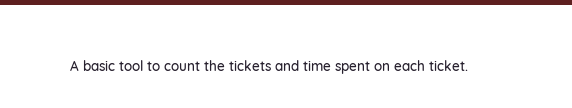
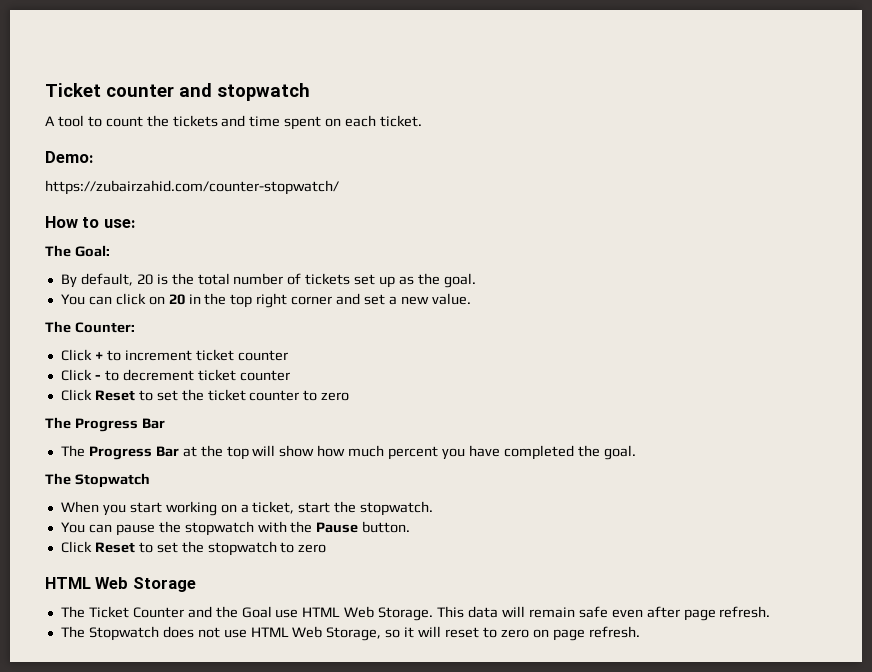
- A basic tool to count the tickets and time spent on each ticket.
+ Ticket counter and stopwatch
+ A tool to count the tickets and time spent on each ticket.
+ Demo:
+ https://zubairzahid.com/counter-stopwatch/
+ How to use:
+ The Goal:
+ By default, 20 is the total number of tickets set up as the goal.
+ You can click on 20 in the top right corner and set a new value.
+ The Counter:
+ Click + to increment ticket counter
+ Click - to decrement ticket counter
+ Click Reset to set the ticket counter to zero
+ The Progress Bar
+ The Progress Bar at the top will show how much percent you have completed the goal.
+ The Stopwatch
+ When you start working on a ticket, start the stopwatch.
+ You can pause the stopwatch with the Pause button.
+ Click Reset to set the stopwatch to zero
+ HTML Web Storage
+ The Ticket Counter and the Goal use HTML Web Storage. This data will remain safe even after page refresh.
+ The Stopwatch does not use HTML Web Storage, so it will reset to zero on page refresh.

